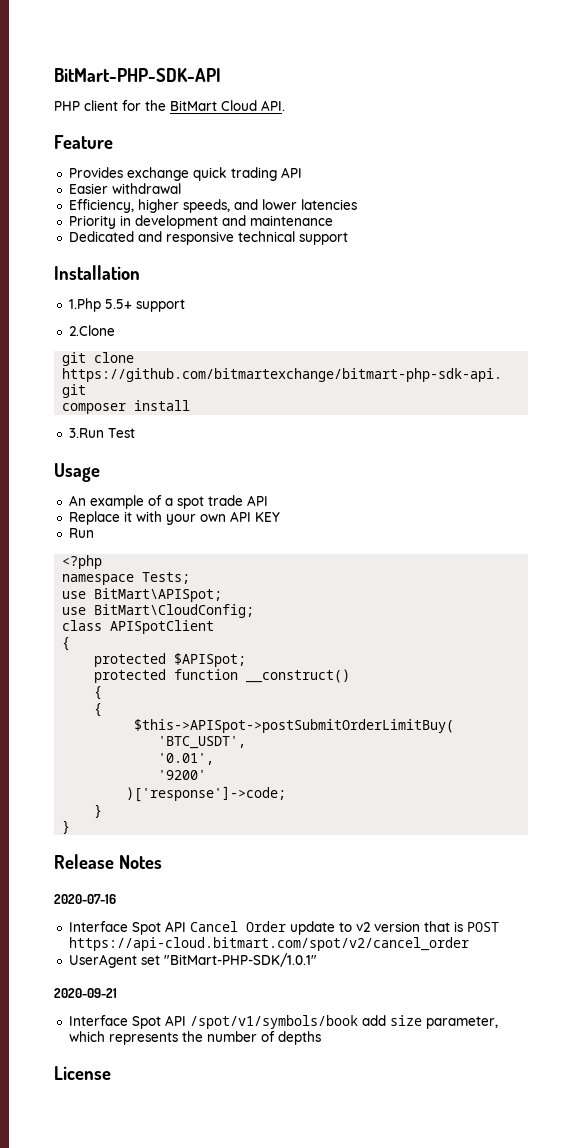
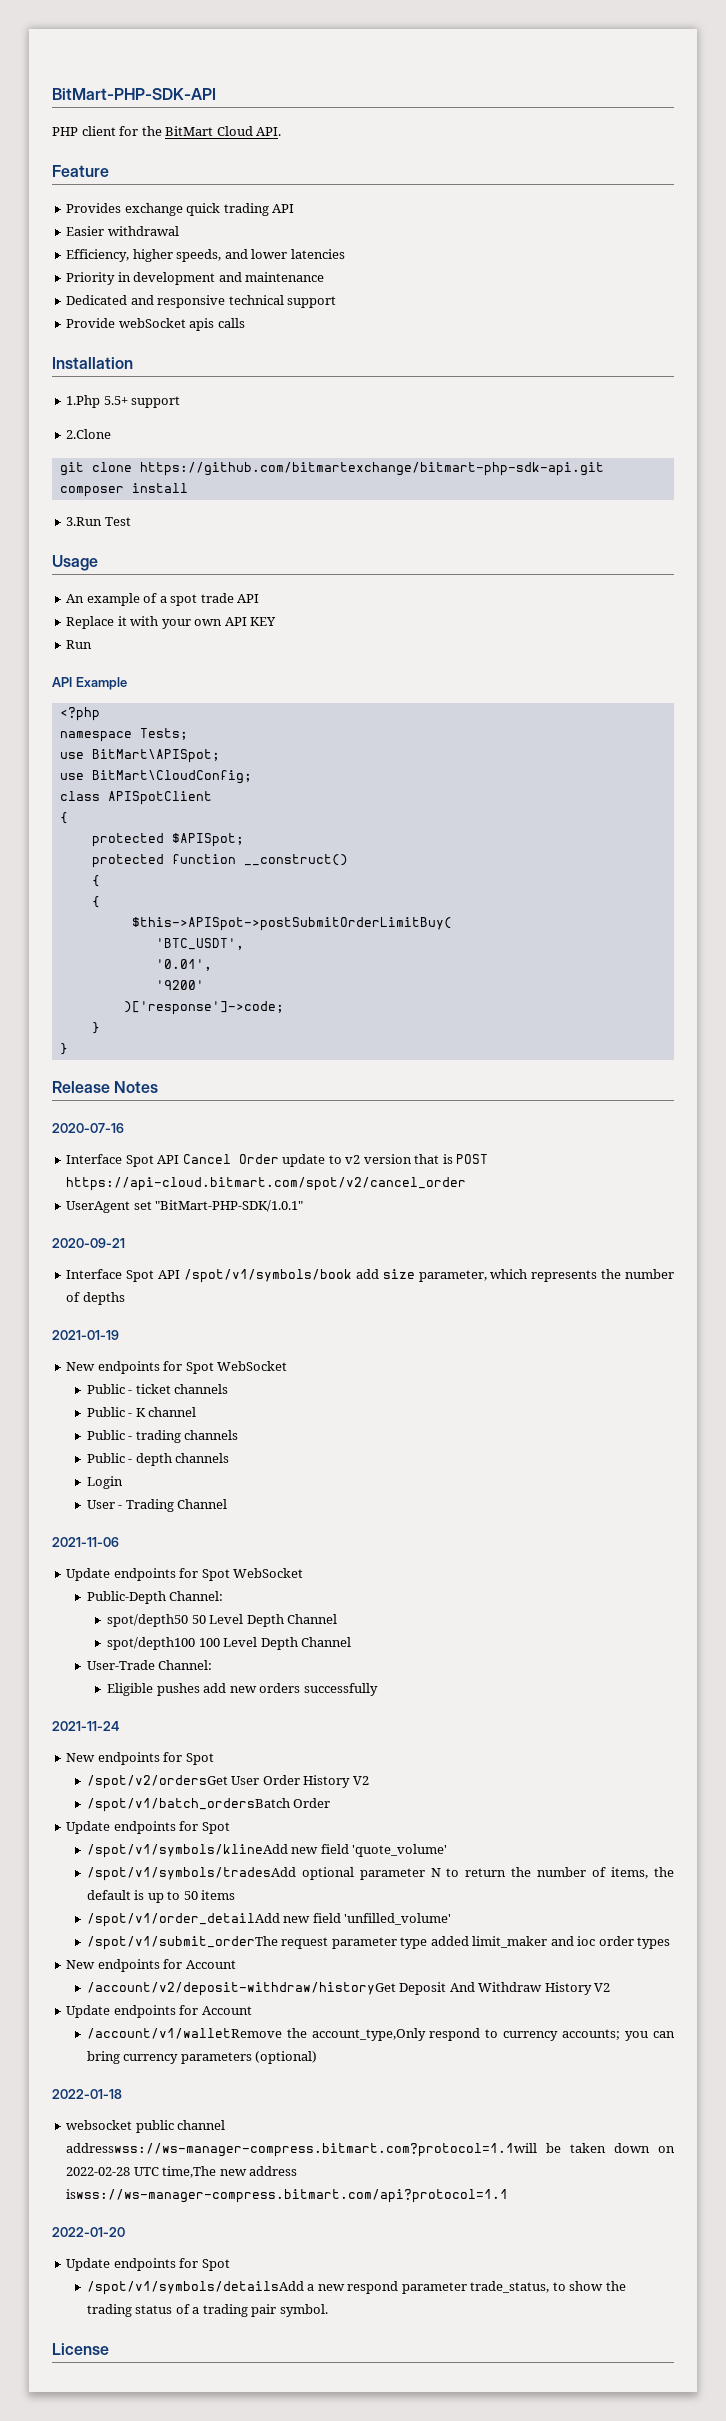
+ Provide webSocket apis calls
+ API Example
+ 2021-01-19
+ New endpoints for Spot WebSocket
+ Public - ticket channels
+ Public - K channel
+ Public - trading channels
+ Public - depth channels
+ Login
+ User - Trading Channel
+ 2021-11-06
+ Update endpoints for Spot WebSocket
+ Public-Depth Channel:
+ spot/depth50 50 Level Depth Channel
+ spot/depth100 100 Level Depth Channel
+ User-Trade Channel:
+ Eligible pushes add new orders successfully
+ 2021-11-24
+ New endpoints for Spot
+ /spot/v2/ordersGet User Order History V2
+ /spot/v1/batch_ordersBatch Order
+ Update endpoints for Spot
+ /spot/v1/symbols/klineAdd new field 'quote_volume'
+ /spot/v1/symbols/tradesAdd optional parameter N to return the number of items, the default is up to 50 items
+ /spot/v1/order_detailAdd new field 'unfilled_volume'
+ /spot/v1/submit_orderThe request parameter type added limit_maker and ioc order types
+ New endpoints for Account
+ /account/v2/deposit-withdraw/historyGet Deposit And Withdraw History V2
+ Update endpoints for Account
+ /account/v1/walletRemove the account_type,Only respond to currency accounts; you can bring currency parameters (optional)
+ 2022-01-18
+ websocket public channel addresswss://ws-manager-compress.bitmart.com?protocol=1.1will be taken down on 2022-02-28 UTC time,The new address iswss://ws-manager-compress.bitmart.com/api?protocol=1.1
+ 2022-01-20
+ Update endpoints for Spot
+ /spot/v1/symbols/detailsAdd a new respond parameter trade_status, to show the trading status of a trading pair symbol.

